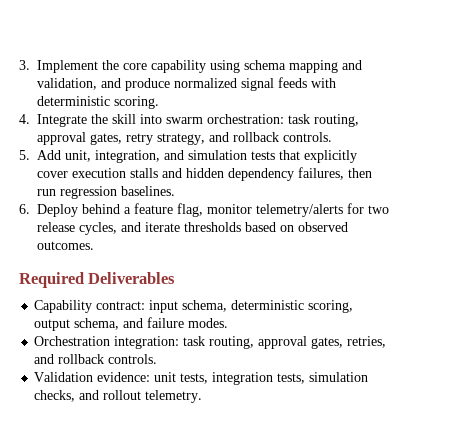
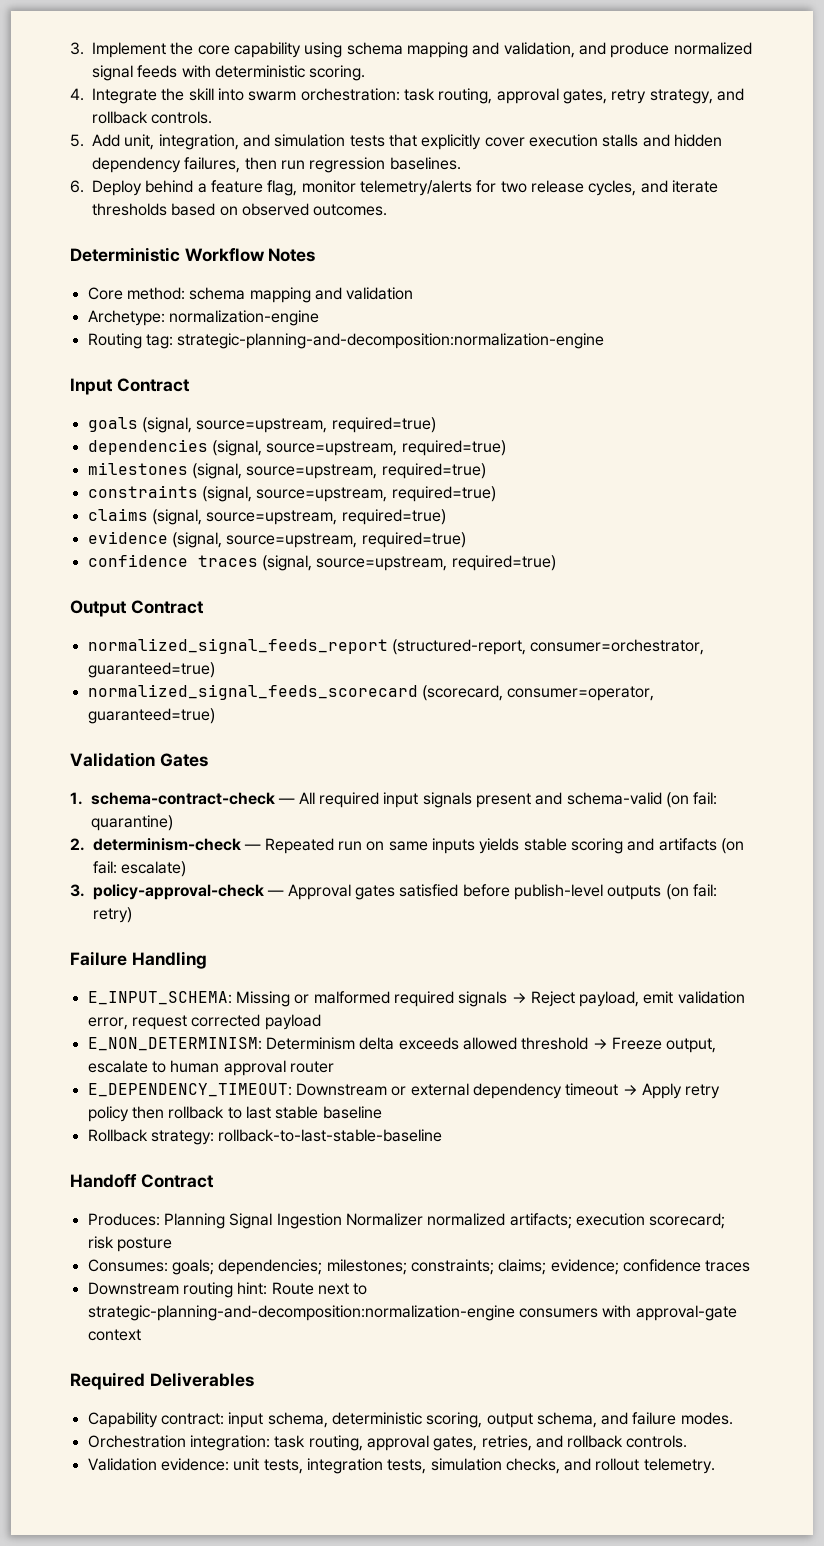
+ Deterministic Workflow Notes
+ Core method: schema mapping and validation
+ Archetype: normalization-engine
+ Routing tag: strategic-planning-and-decomposition:normalization-engine
+ Input Contract
+ goals (signal, source=upstream, required=true)
+ dependencies (signal, source=upstream, required=true)
+ milestones (signal, source=upstream, required=true)
+ constraints (signal, source=upstream, required=true)
+ claims (signal, source=upstream, required=true)
+ evidence (signal, source=upstream, required=true)
+ confidence traces (signal, source=upstream, required=true)
+ Output Contract
+ normalized_signal_feeds_report (structured-report, consumer=orchestrator, guaranteed=true)
+ normalized_signal_feeds_scorecard (scorecard, consumer=operator, guaranteed=true)
+ Validation Gates
+ 1. schema-contract-check — All required input signals present and schema-valid (on fail: quarantine)
+ 2. determinism-check — Repeated run on same inputs yields stable scoring and artifacts (on fail: escalate)
+ 3. policy-approval-check — Approval gates satisfied before publish-level outputs (on fail: retry)
+ Failure Handling
+ E_INPUT_SCHEMA: Missing or malformed required signals → Reject payload, emit validation error, request corrected payload
+ E_NON_DETERMINISM: Determinism delta exceeds allowed threshold → Freeze output, escalate to human approval router
+ E_DEPENDENCY_TIMEOUT: Downstream or external dependency timeout → Apply retry policy then rollback to last stable baseline
+ Rollback strategy: rollback-to-last-stable-baseline
+ Handoff Contract
+ Produces: Planning Signal Ingestion Normalizer normalized artifacts; execution scorecard; risk posture
+ Consumes: goals; dependencies; milestones; constraints; claims; evidence; confidence traces
+ Downstream routing hint: Route next to strategic-planning-and-decomposition:normalization-engine consumers with approval-gate context

